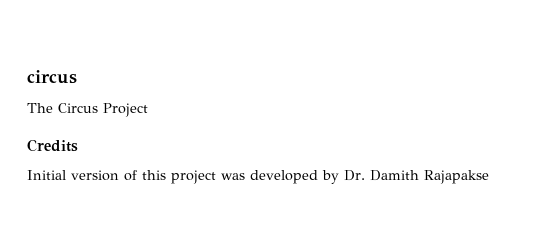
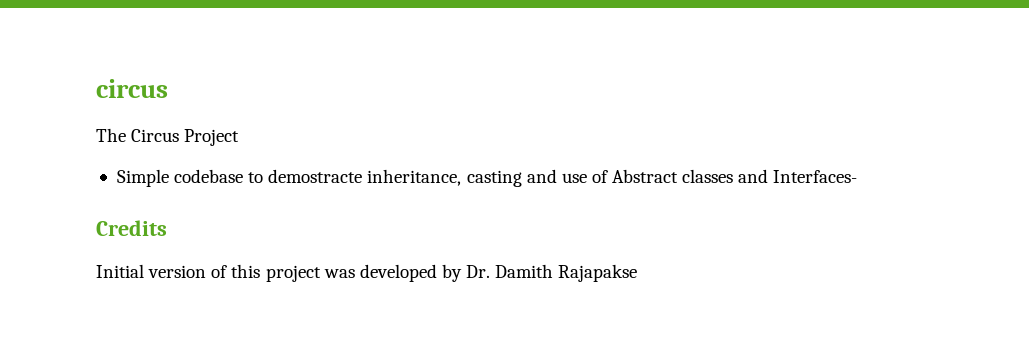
+ Simple codebase to demostracte inheritance, casting and use of Abstract classes and Interfaces-

